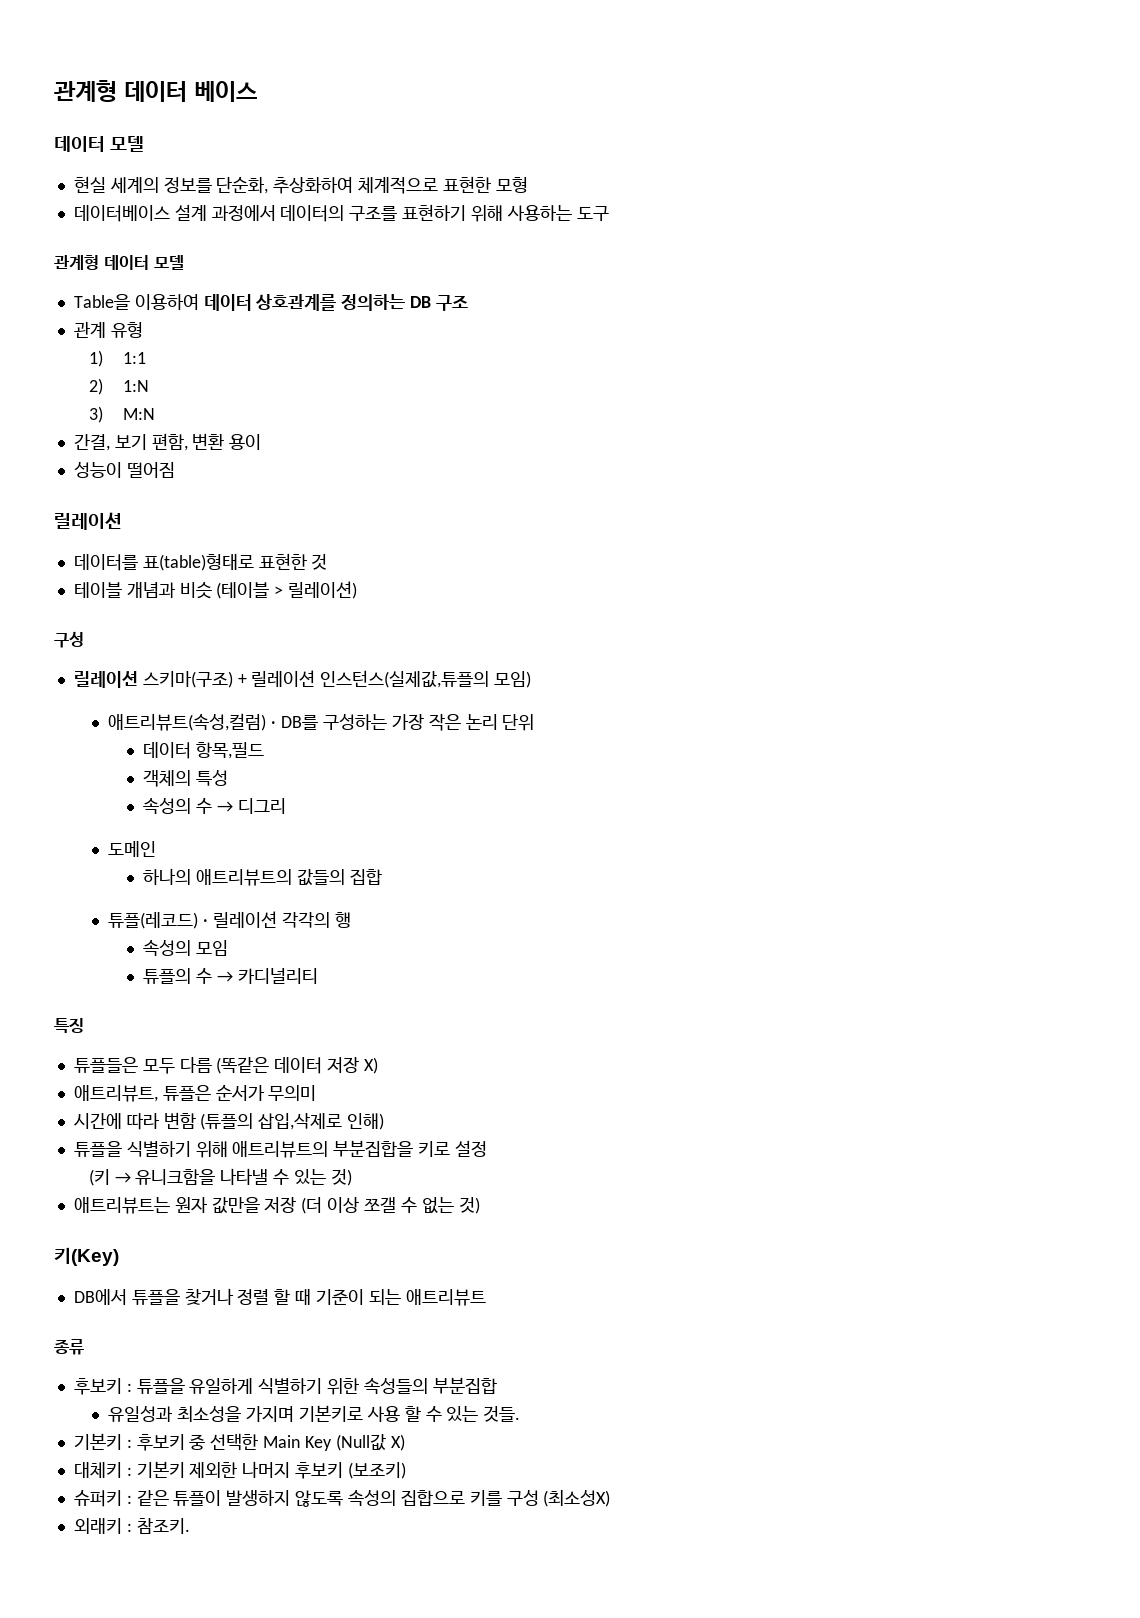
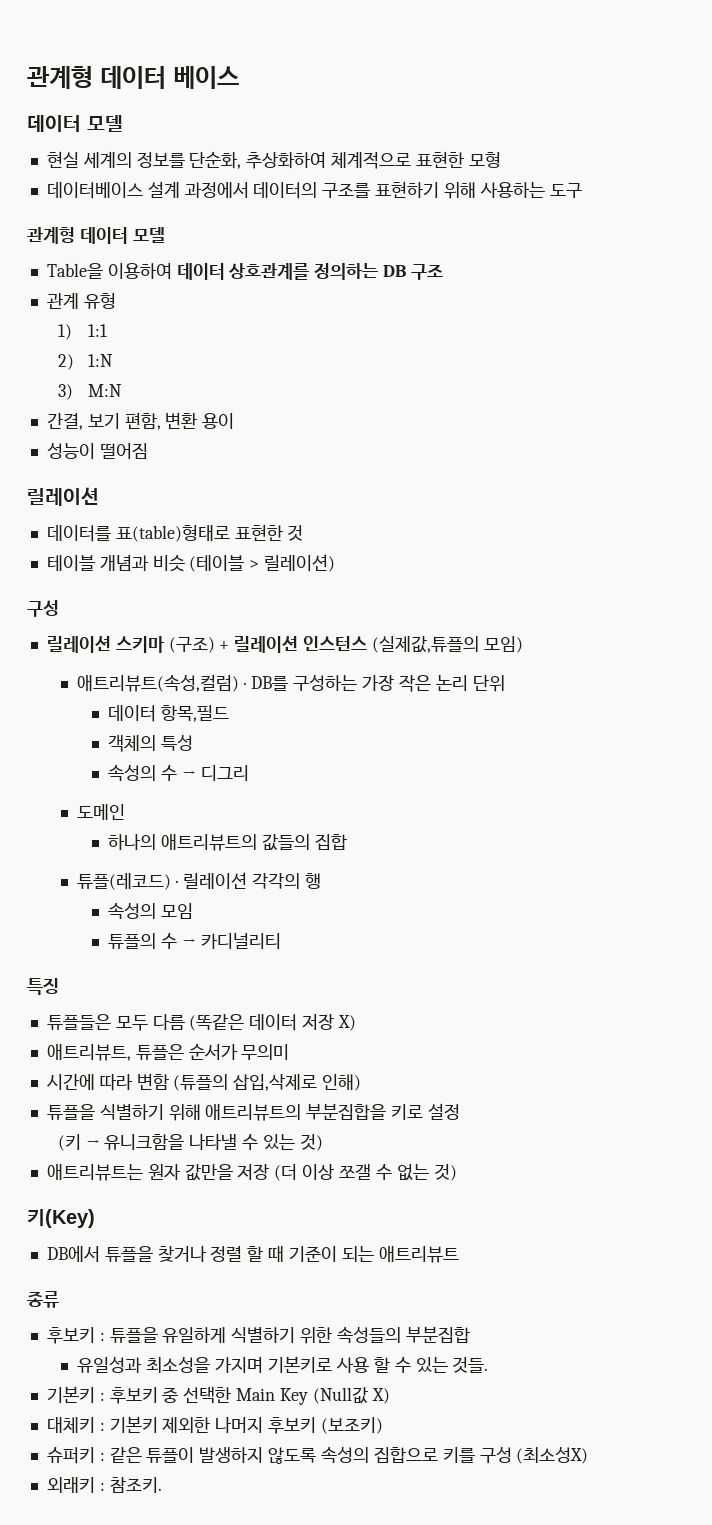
- 릴레이션 스키마(구조) + 릴레이션 인스턴스(실제값,튜플의 모임)
+ 릴레이션 스키마 (구조) + 릴레이션 인스턴스 (실제값,튜플의 모임)

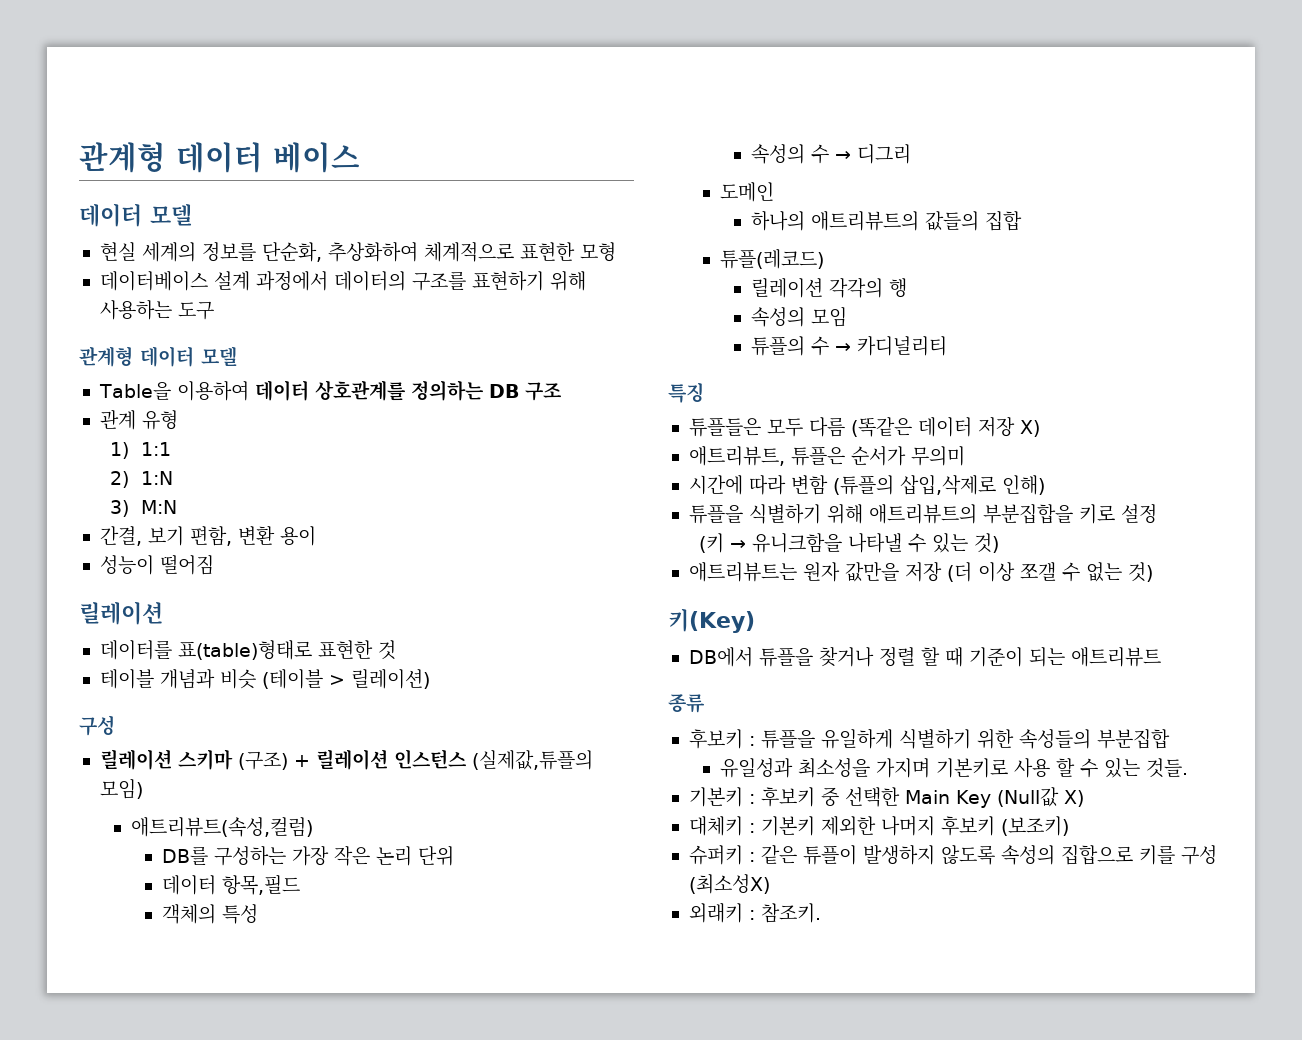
- 애트리뷰트(속성,컬럼) · DB를 구성하는 가장 작은 논리 단위
+ 애트리뷰트(속성,컬럼)
+ DB를 구성하는 가장 작은 논리 단위
- 튜플(레코드) · 릴레이션 각각의 행
+ 튜플(레코드)
+ 릴레이션 각각의 행

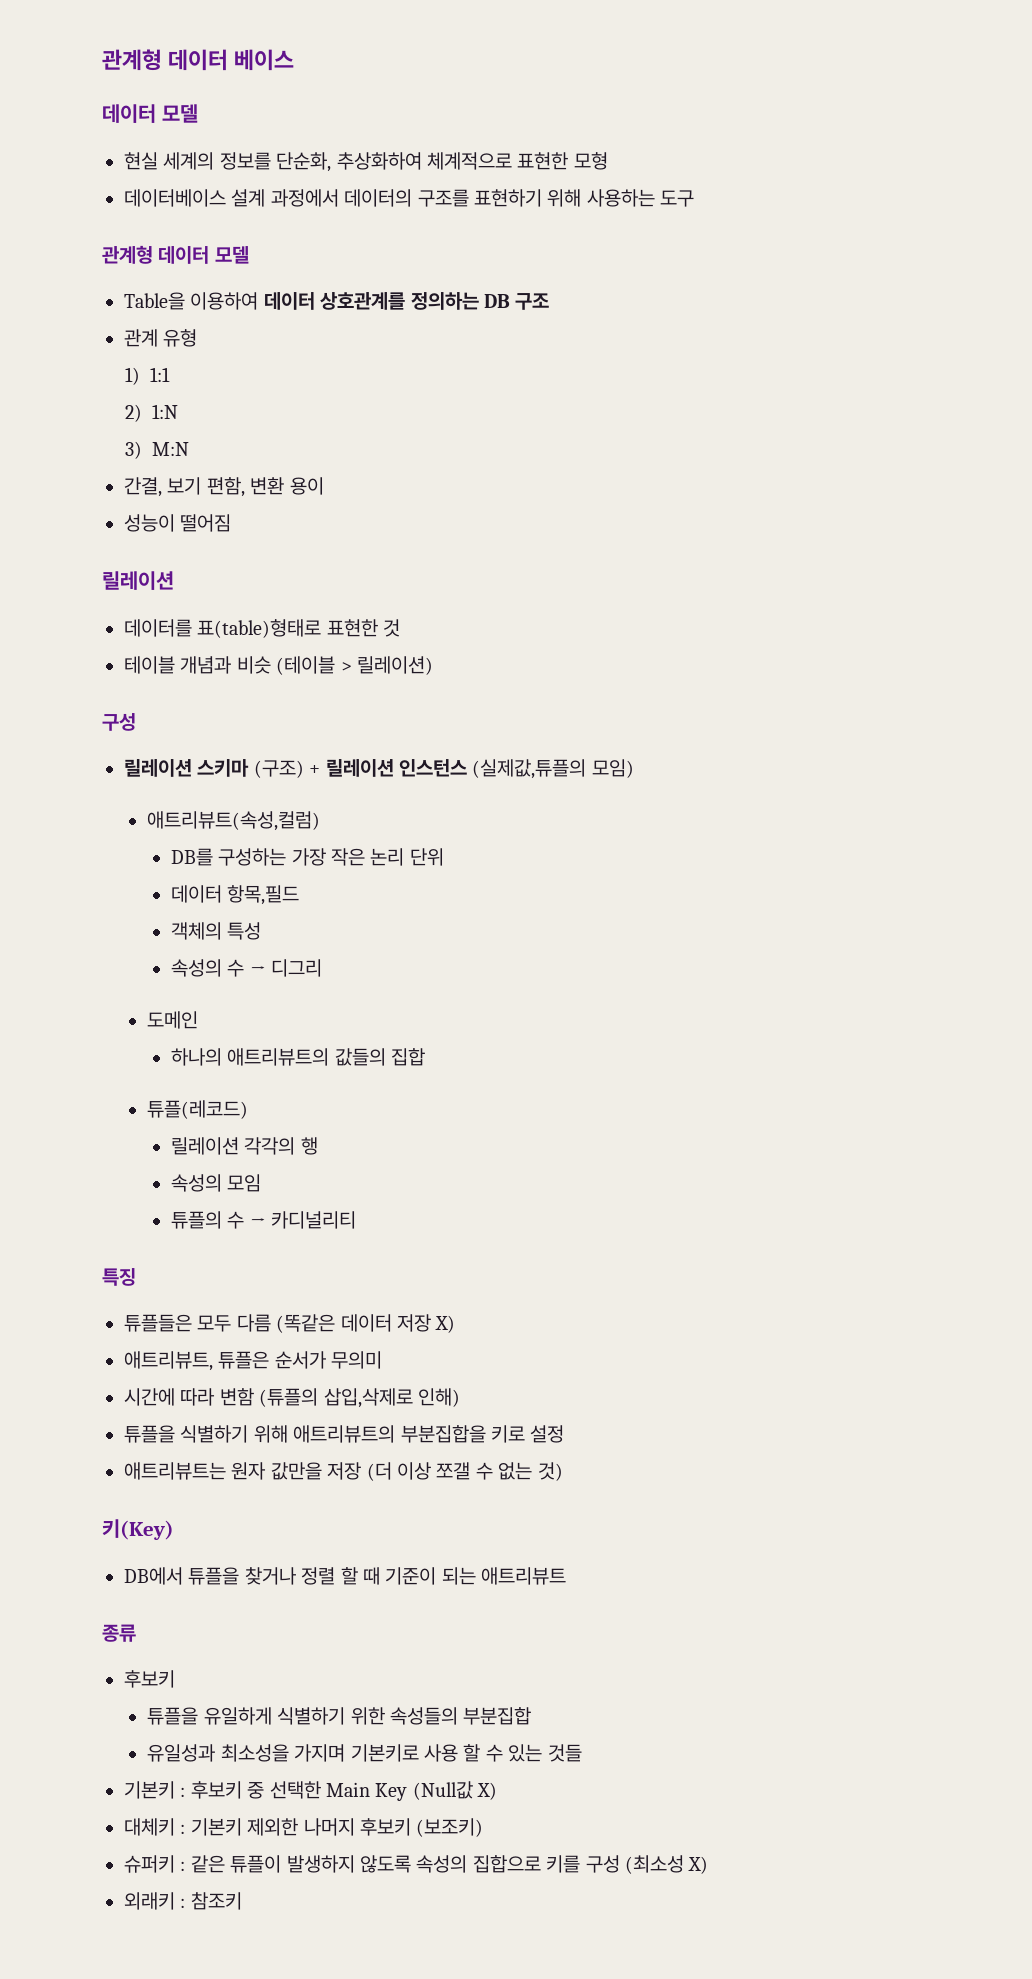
- (키 → 유니크함을 나타낼 수 있는 것)
  종류
- 후보키 : 튜플을 유일하게 식별하기 위한 속성들의 부분집합
+ 후보키
+ 튜플을 유일하게 식별하기 위한 속성들의 부분집합
- 유일성과 최소성을 가지며 기본키로 사용 할 수 있는 것들.
+ 유일성과 최소성을 가지며 기본키로 사용 할 수 있는 것들
- 슈퍼키 : 같은 튜플이 발생하지 않도록 속성의 집합으로 키를 구성 (최소성X)
+ 슈퍼키 : 같은 튜플이 발생하지 않도록 속성의 집합으로 키를 구성 (최소성 X)
- 외래키 : 참조키.
+ 외래키 : 참조키

